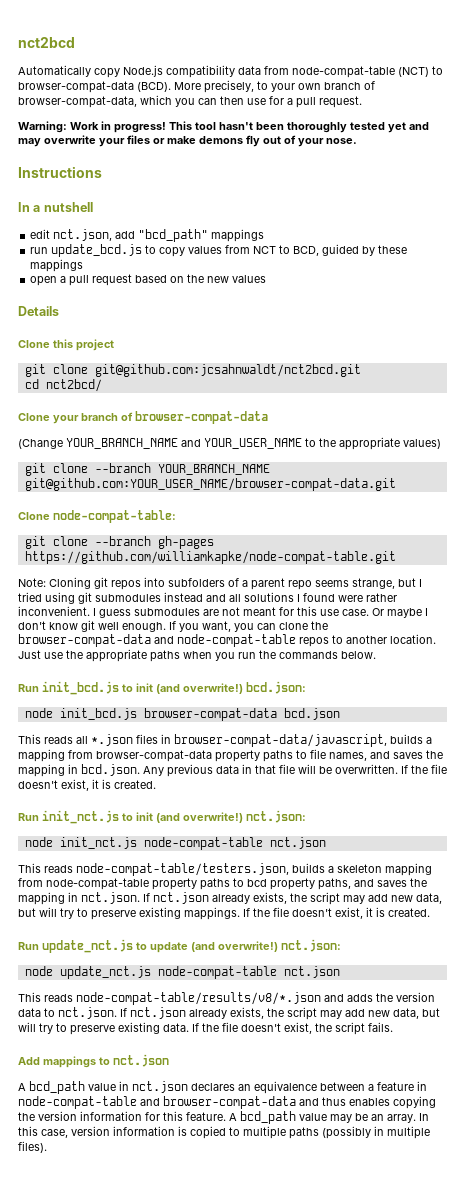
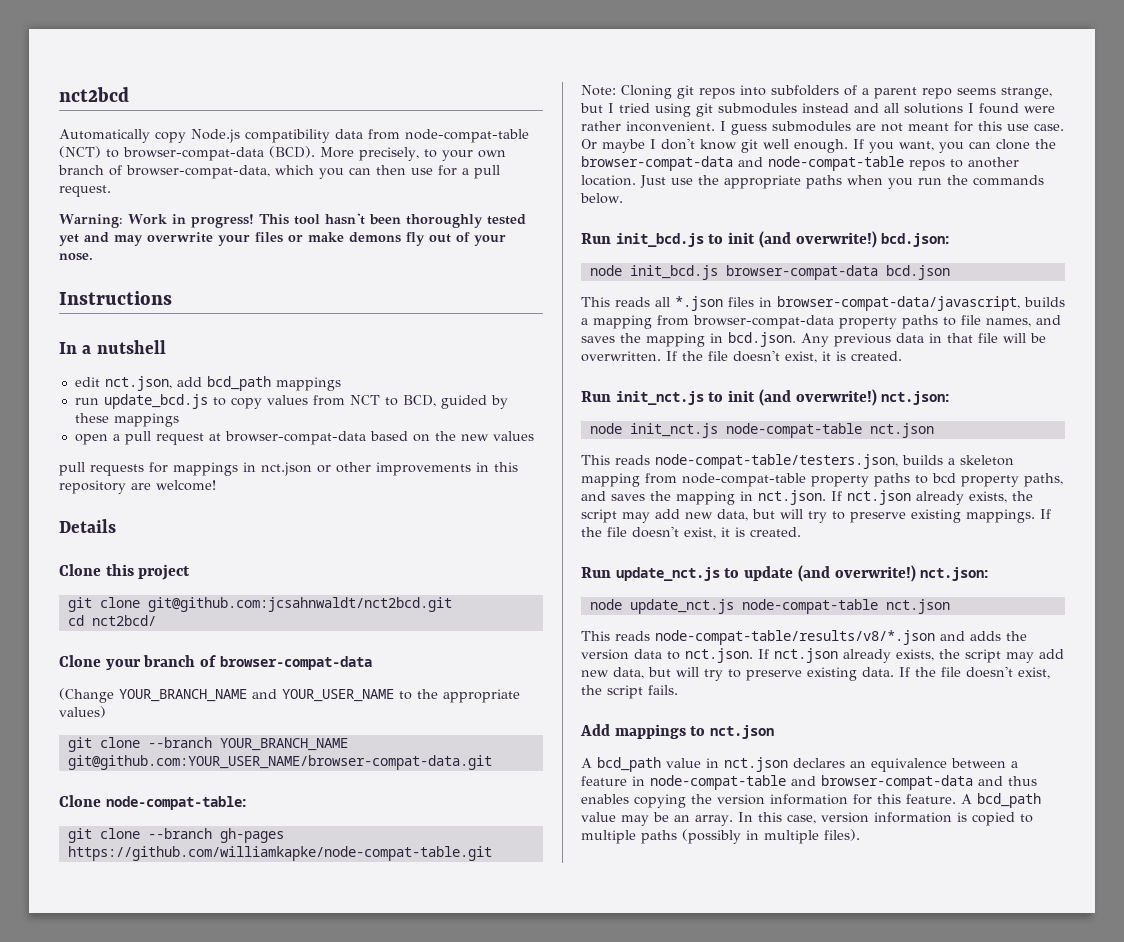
- edit nct.json, add "bcd_path" mappings
+ edit nct.json, add bcd_path mappings
- open a pull request based on the new values
+ open a pull request at browser-compat-data based on the new values
+ pull requests for mappings in nct.json or other improvements in this repository are welcome!

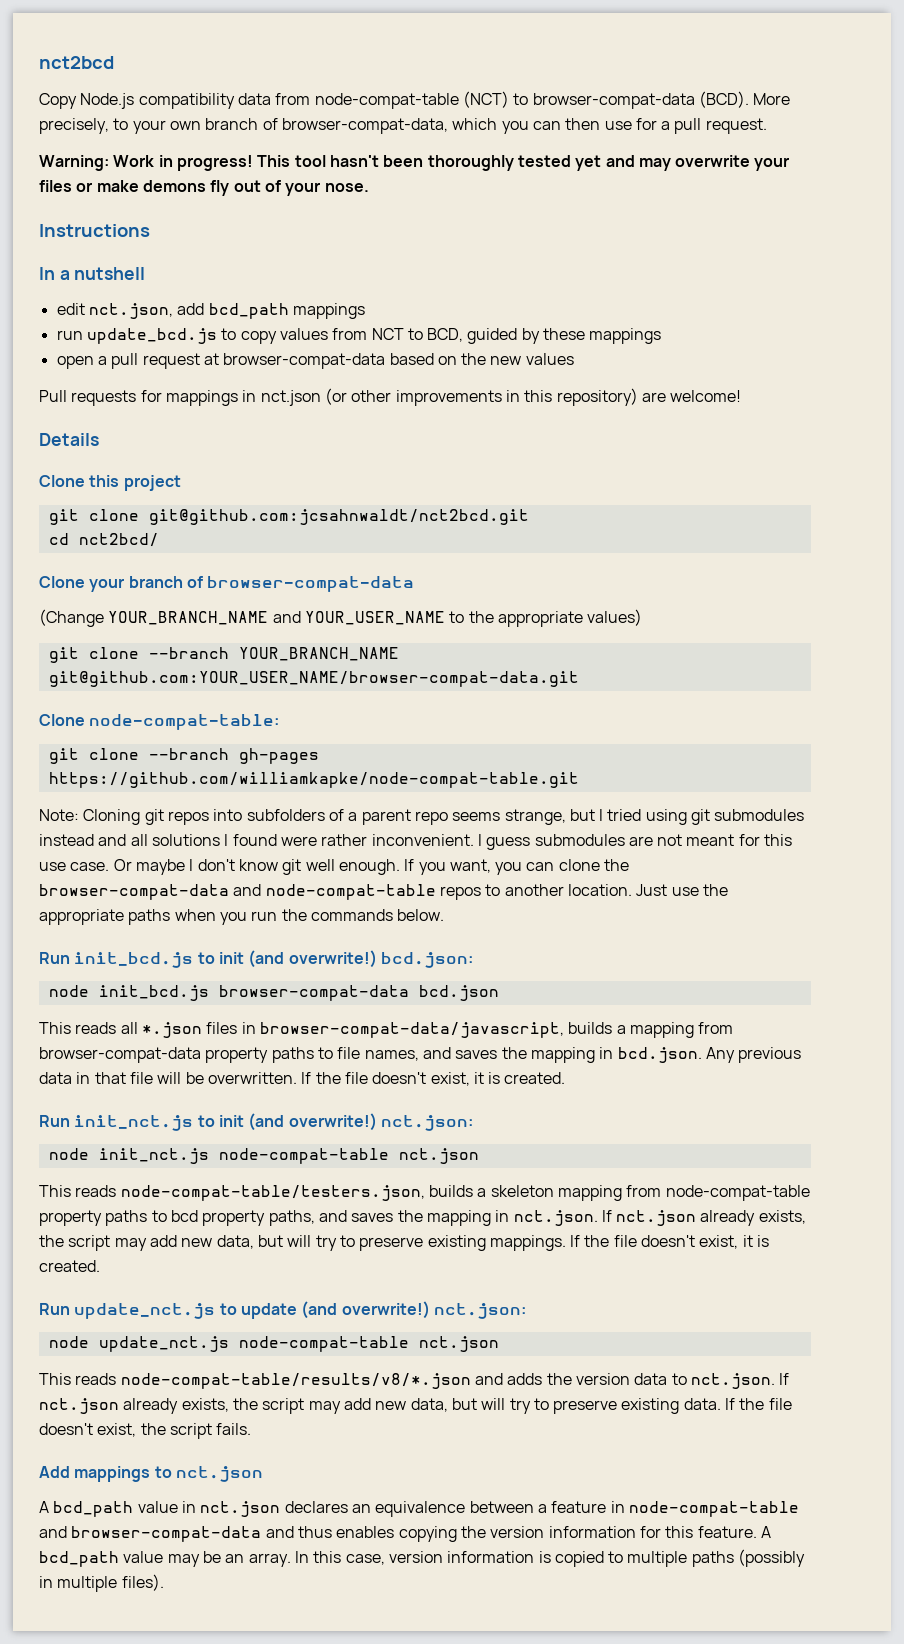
- Automatically copy Node.js compatibility data from node-compat-table (NCT) to browser-compat-data (BCD).
+ Copy Node.js compatibility data from node-compat-table (NCT) to browser-compat-data (BCD).
- pull requests for mappings in nct.json or other improvements in this repository are welcome!
+ Pull requests for mappings in nct.json (or other improvements in this repository) are welcome!

